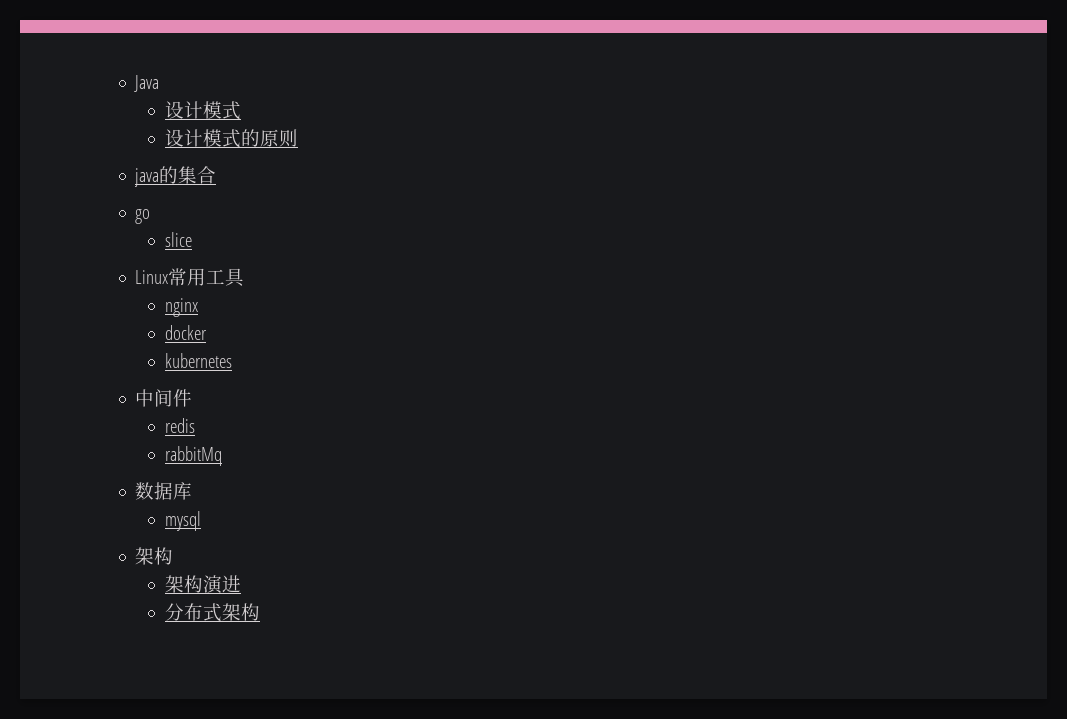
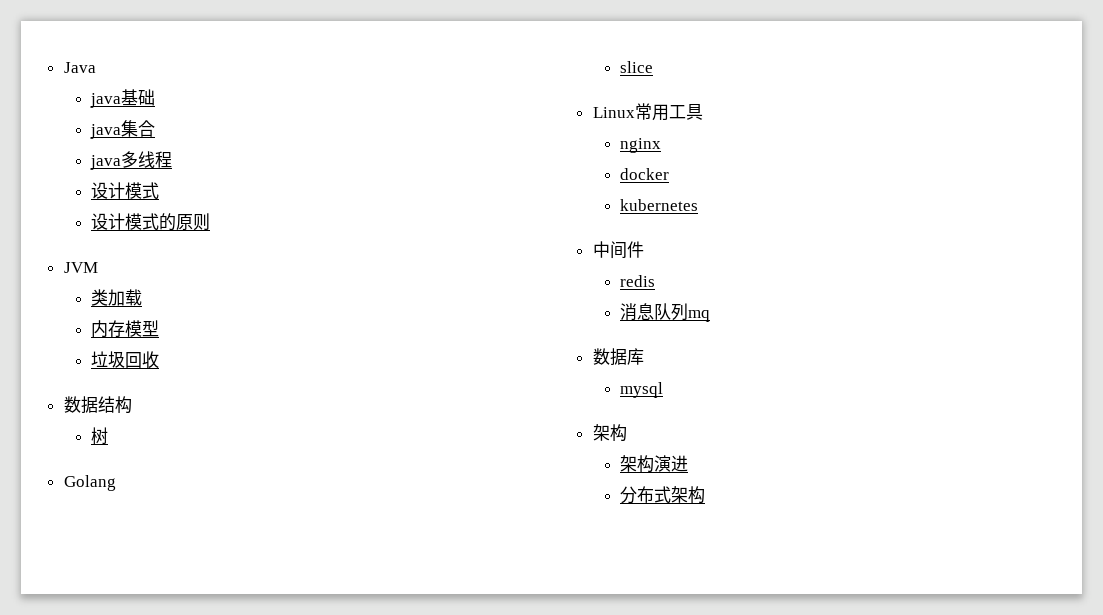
+ java基础
+ java集合
+ java多线程
- java的集合
- go
+ JVM
+ 类加载
+ 内存模型
+ 垃圾回收
+ 数据结构
+ 树
+ Golang
- rabbitMq
+ 消息队列mq

